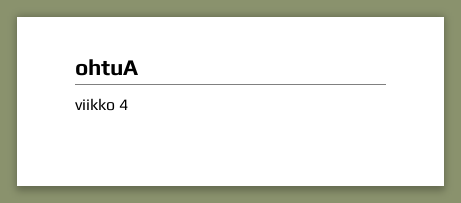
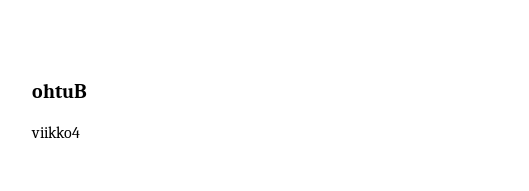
- ohtuA
- viikko 4
+ ohtuB
+ viikko4

